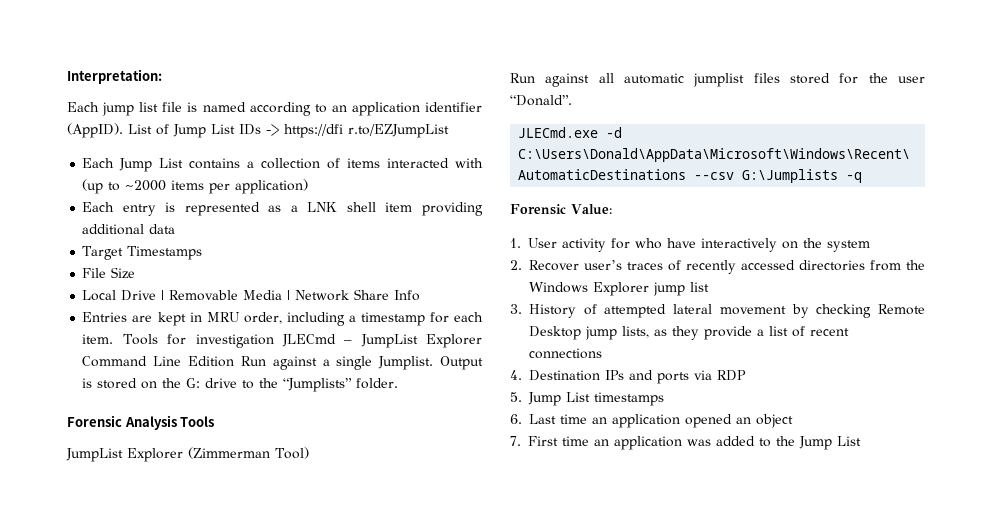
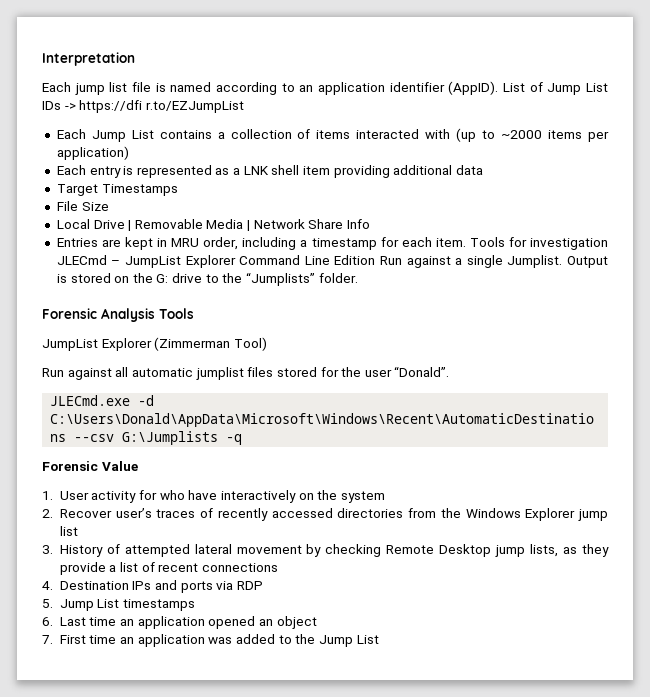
- Interpretation:
+ Interpretation
- Forensic Value:
+ Forensic Value

